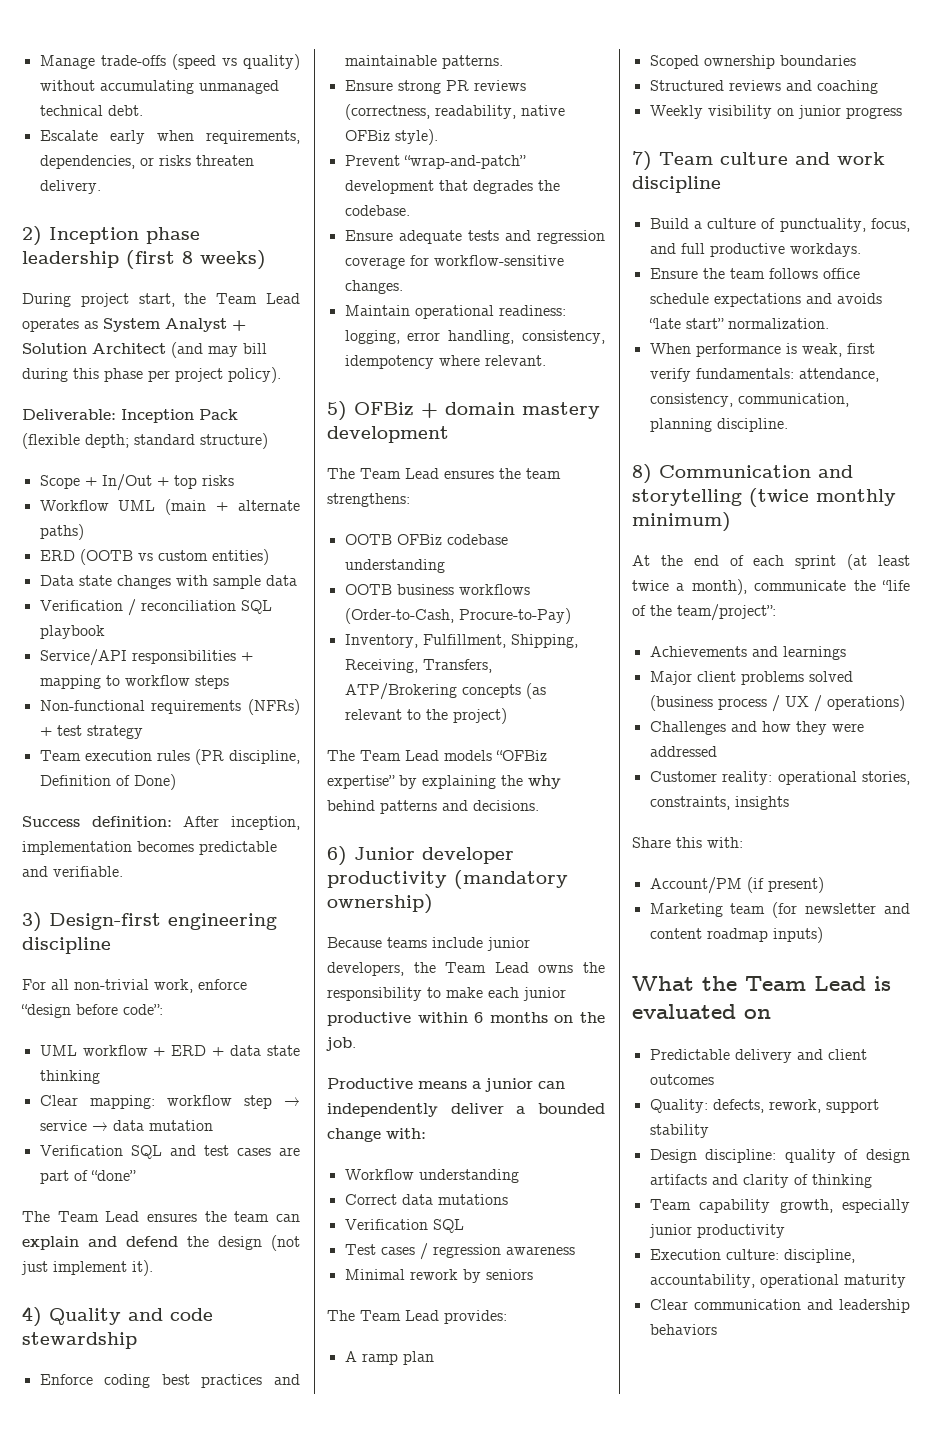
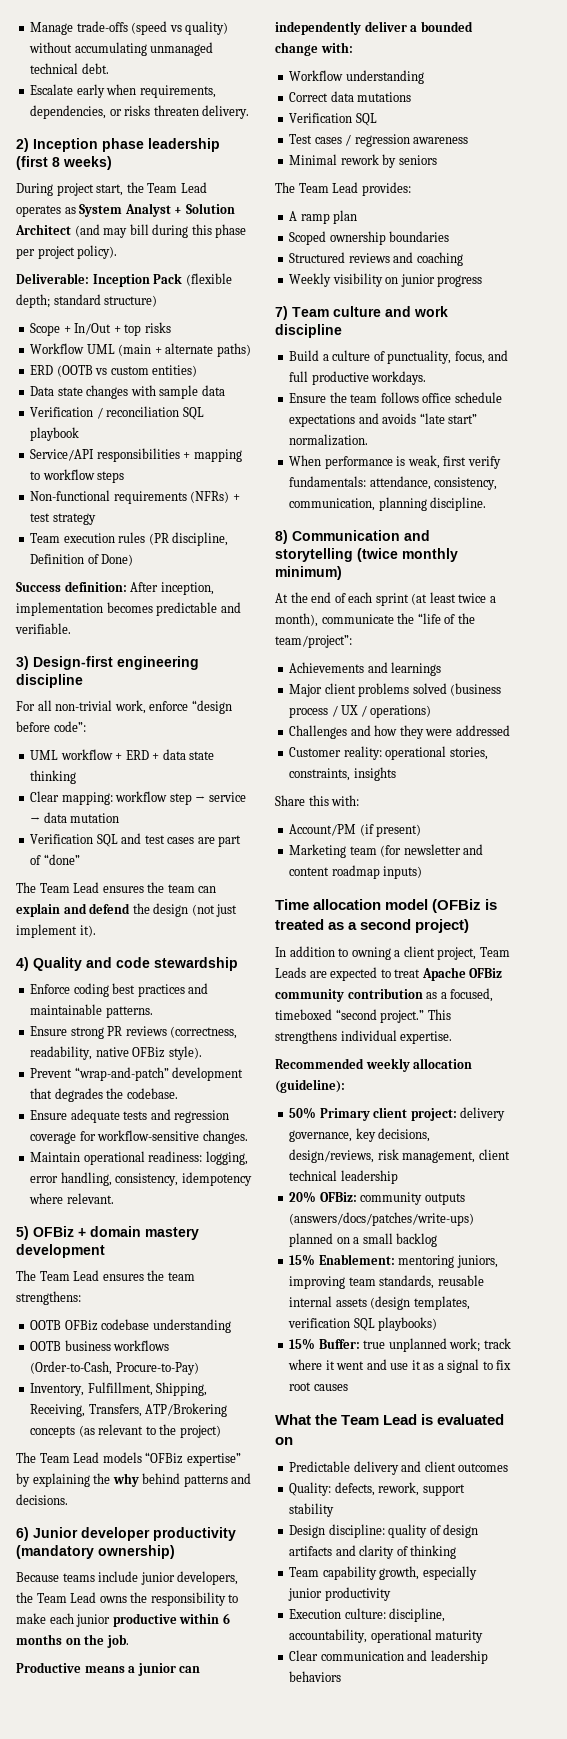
+ Time allocation model (OFBiz is treated as a second project)
+ In addition to owning a client project, Team Leads are expected to treat Apache OFBiz community contribution as a focused, timeboxed “second project.” This strengthens individual expertise.
+ Recommended weekly allocation (guideline):
+ 50% Primary client project: delivery governance, key decisions, design/reviews, risk management, client technical leadership
+ 20% OFBiz: community outputs (answers/docs/patches/write-ups) planned on a small backlog
+ 15% Enablement: mentoring juniors, improving team standards, reusable internal assets (design templates, verification SQL playbooks)
+ 15% Buffer: true unplanned work; track where it went and use it as a signal to fix root causes

